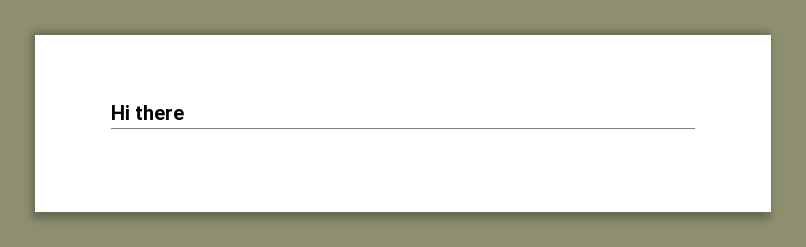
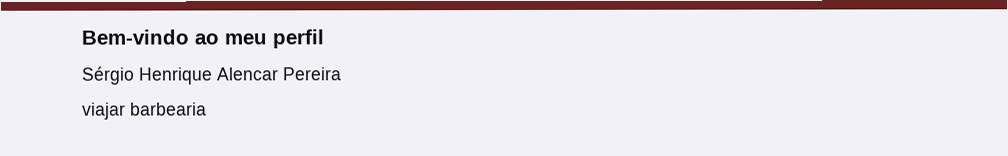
- Hi there
+ Bem-vindo ao meu perfil
+ Sérgio Henrique Alencar Pereira
+ viajar barbearia

